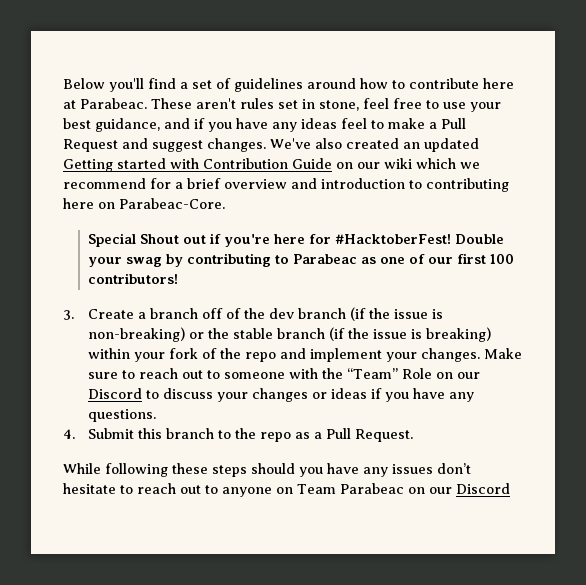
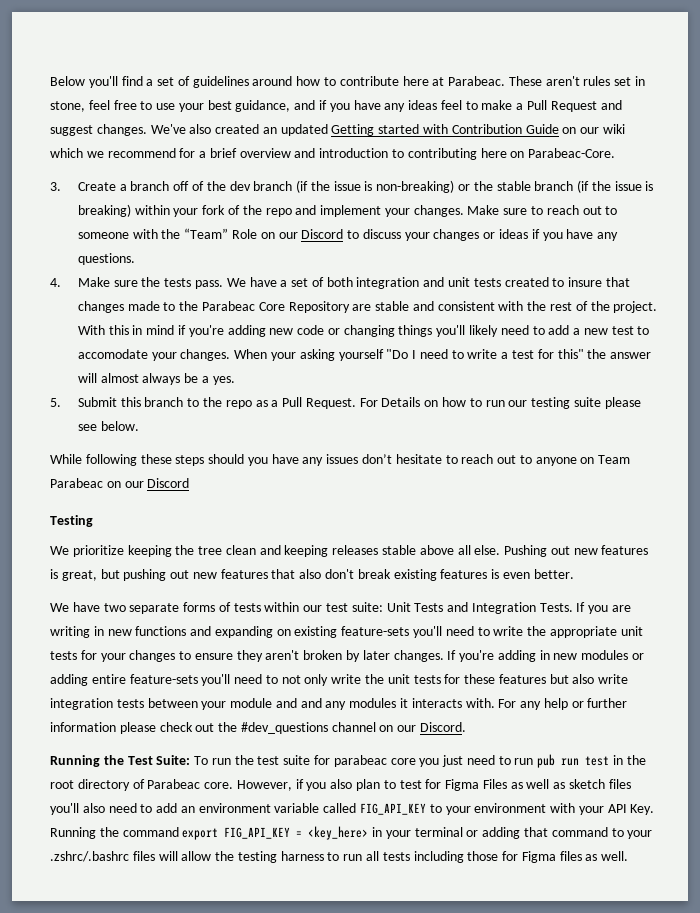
- Special Shout out if you're here for #HacktoberFest! Double your swag by contributing to Parabeac as one of our first 100 contributors!
- 4. Submit this branch to the repo as a Pull Request.
+ 4. Make sure the tests pass. We have a set of both integration and unit tests created to insure that changes made to the Parabeac Core Repository are stable and consistent with the rest of the project. With this in mind if you're adding new code or changing things you'll likely need to add a new test to accomodate your changes. When your asking yourself "Do I need to write a test for this" the answer will almost always be a yes.
+ 5. Submit this branch to the repo as a Pull Request. For Details on how to run our testing suite please see below.
+ Testing
+ We prioritize keeping the tree clean and keeping releases stable above all else. Pushing out new features is great, but pushing out new features that also don't break existing features is even better.
+ We have two separate forms of tests within our test suite: Unit Tests and Integration Tests. If you are writing in new functions and expanding on existing feature-sets you'll need to write the appropriate unit tests for your changes to ensure they aren't broken by later changes. If you're adding in new modules or adding entire feature-sets you'll need to not only write the unit tests for these features but also write integration tests between your module and and any modules it interacts with. For any help or further information please check out the #dev_questions channel on our Discord.
+ Running the Test Suite: To run the test suite for parabeac core you just need to run pub run test in the root directory of Parabeac core. However, if you also plan to test for Figma Files as well as sketch files you'll also need to add an environment variable called FIG_API_KEY to your environment with your API Key. Running the command export FIG_API_KEY = <key_here> in your terminal or adding that command to your .zshrc/.bashrc files will allow the testing harness to run all tests including those for Figma files as well.

